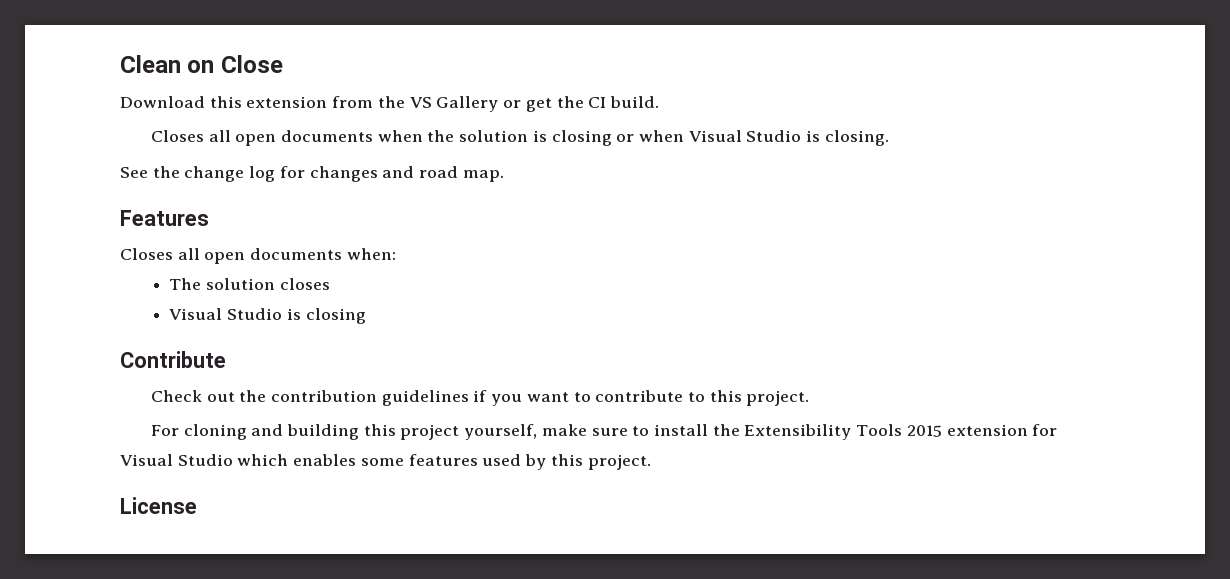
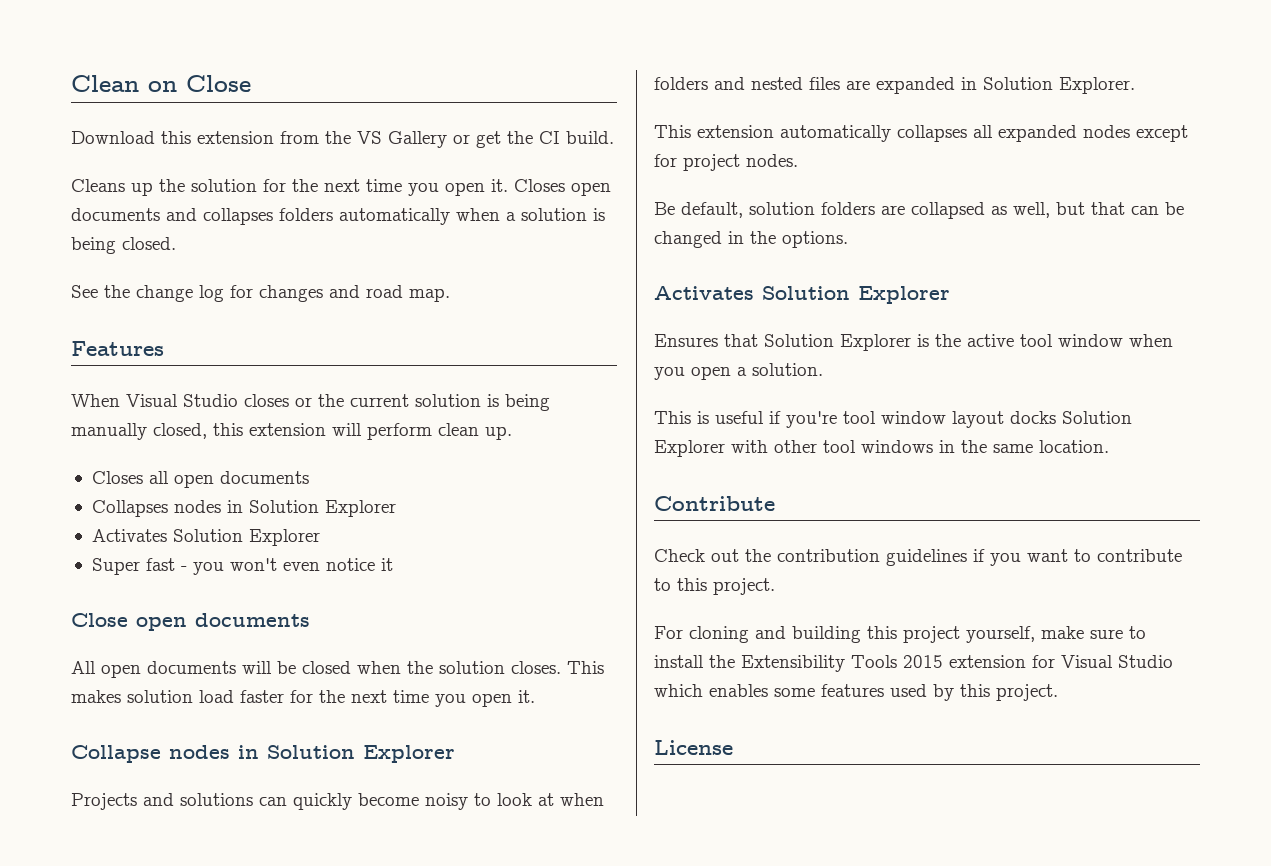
- Closes all open documents when the solution is closing or when Visual Studio is closing.
+ Cleans up the solution for the next time you open it. Closes open documents and collapses folders automatically when a solution is being closed.
- Closes all open documents when:
- The solution closes
- Visual Studio is closing
+ When Visual Studio closes or the current solution is being manually closed, this extension will perform clean up.
+ Closes all open documents
+ Collapses nodes in Solution Explorer
+ Activates Solution Explorer
+ Super fast - you won't even notice it
+ Close open documents
+ All open documents will be closed when the solution closes. This makes solution load faster for the next time you open it.
+ Collapse nodes in Solution Explorer
+ Projects and solutions can quickly become noisy to look at when folders and nested files are expanded in Solution Explorer.
+ This extension automatically collapses all expanded nodes except for project nodes.
+ Be default, solution folders are collapsed as well, but that can be changed in the options.
+ Activates Solution Explorer
+ Ensures that Solution Explorer is the active tool window when you open a solution.
+ This is useful if you're tool window layout docks Solution Explorer with other tool windows in the same location.

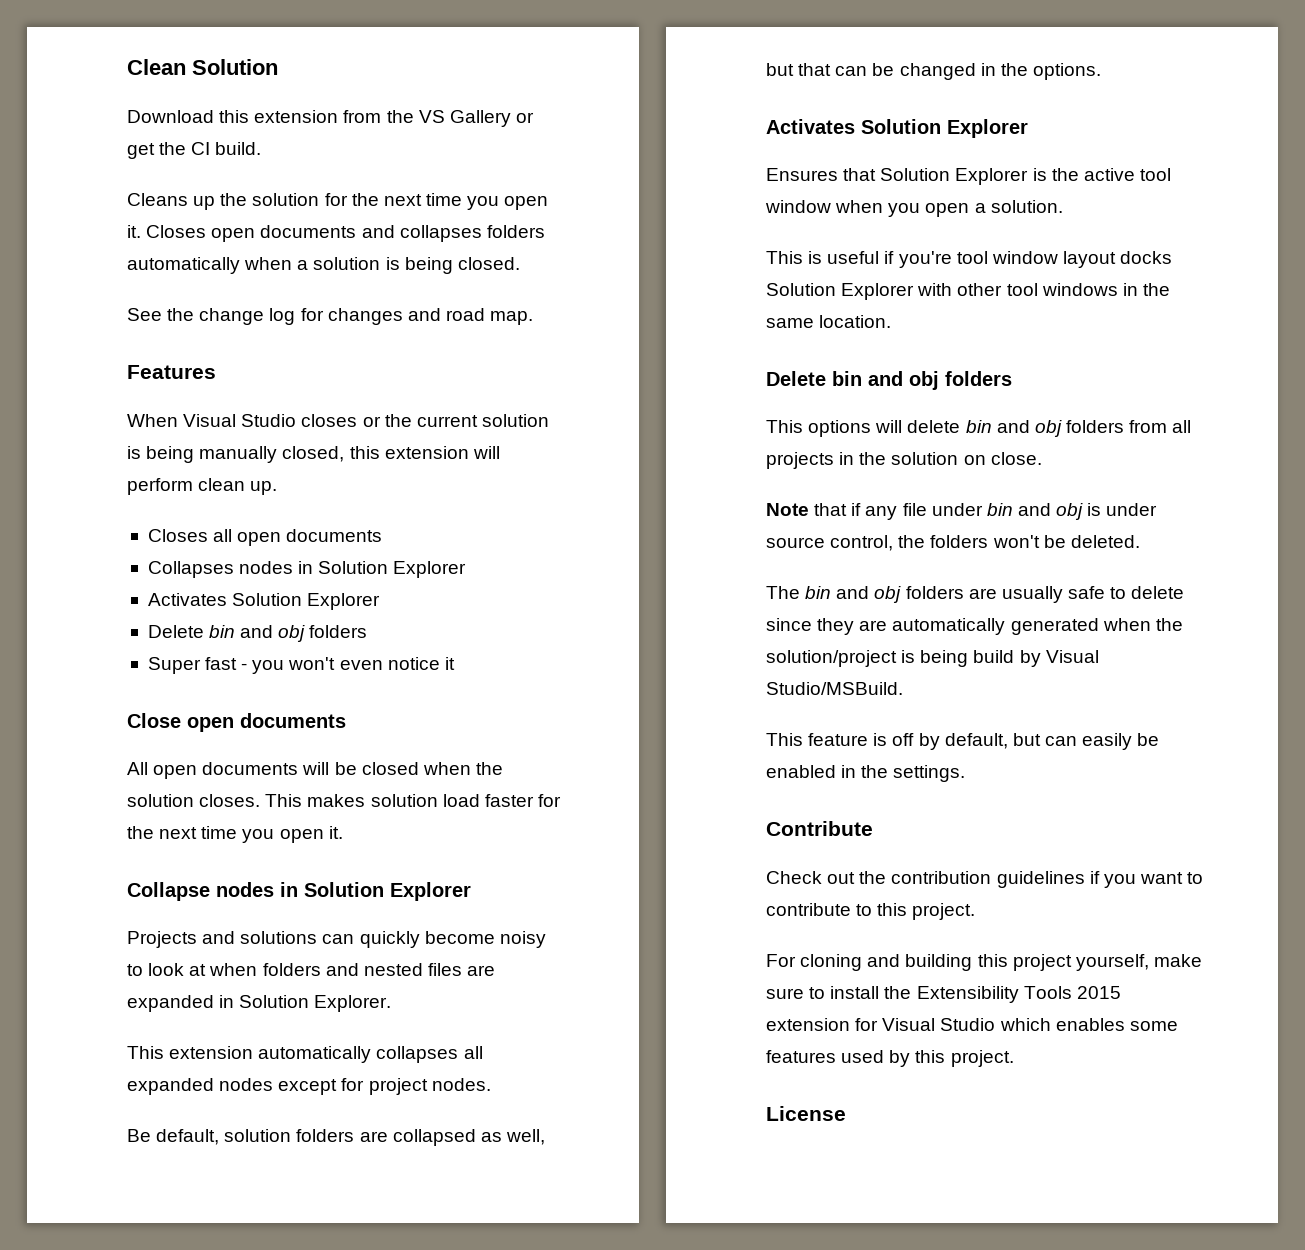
- Clean on Close
+ Clean Solution
  Collapses nodes in Solution Explorer
  Activates Solution Explorer
+ Delete bin and obj folders
  This is useful if you're tool window layout docks Solution Explorer with other tool windows in the same location.
+ Delete bin and obj folders
+ This options will delete bin and obj folders from all projects in the solution on close.
+ Note that if any file under bin and obj is under source control, the folders won't be deleted.
+ The bin and obj folders are usually safe to delete since they are automatically generated when the solution/project is being build by Visual Studio/MSBuild.
+ This feature is off by default, but can easily be enabled in the settings.

